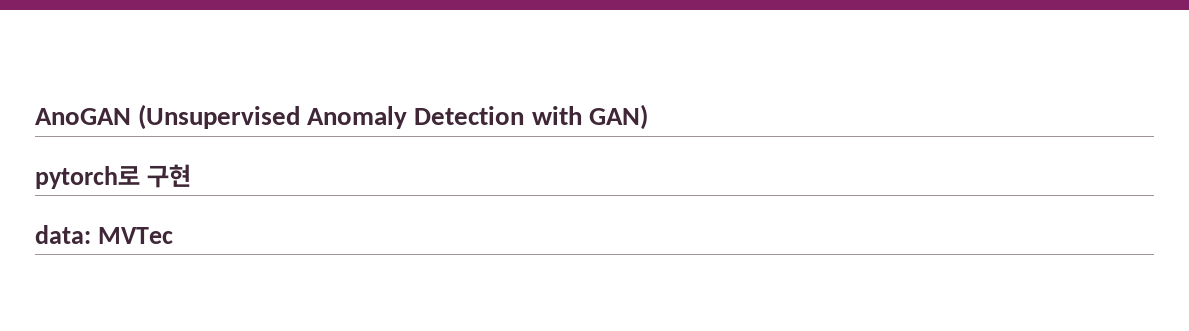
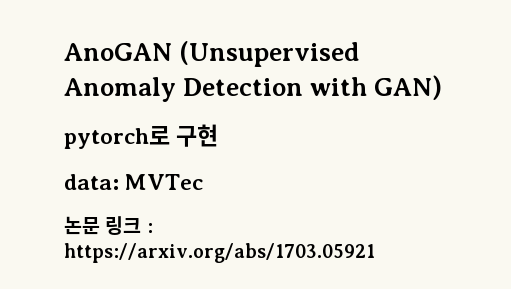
+ 논문 링크 : https://arxiv.org/abs/1703.05921

